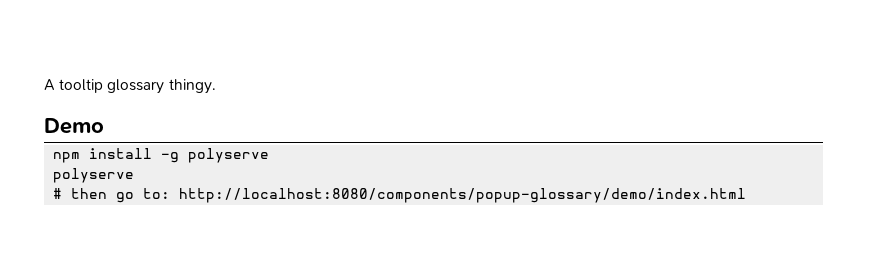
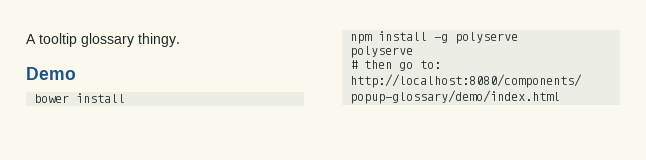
+ bower install

